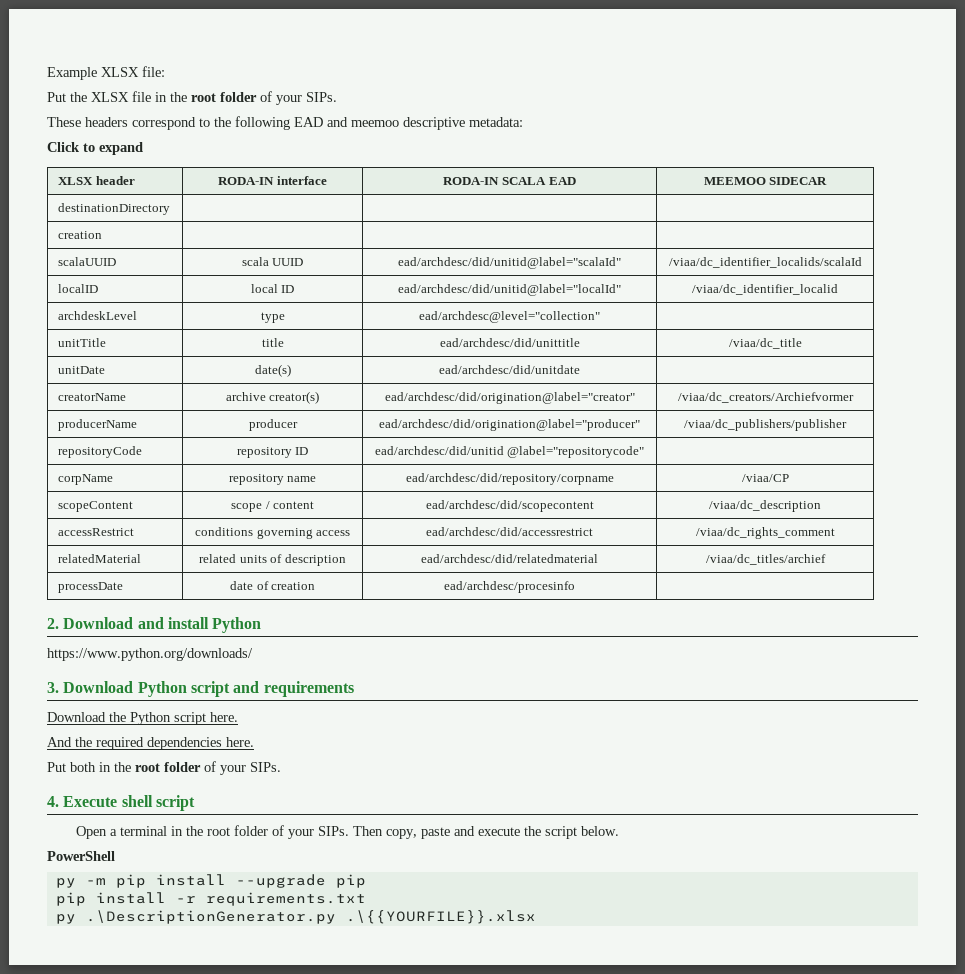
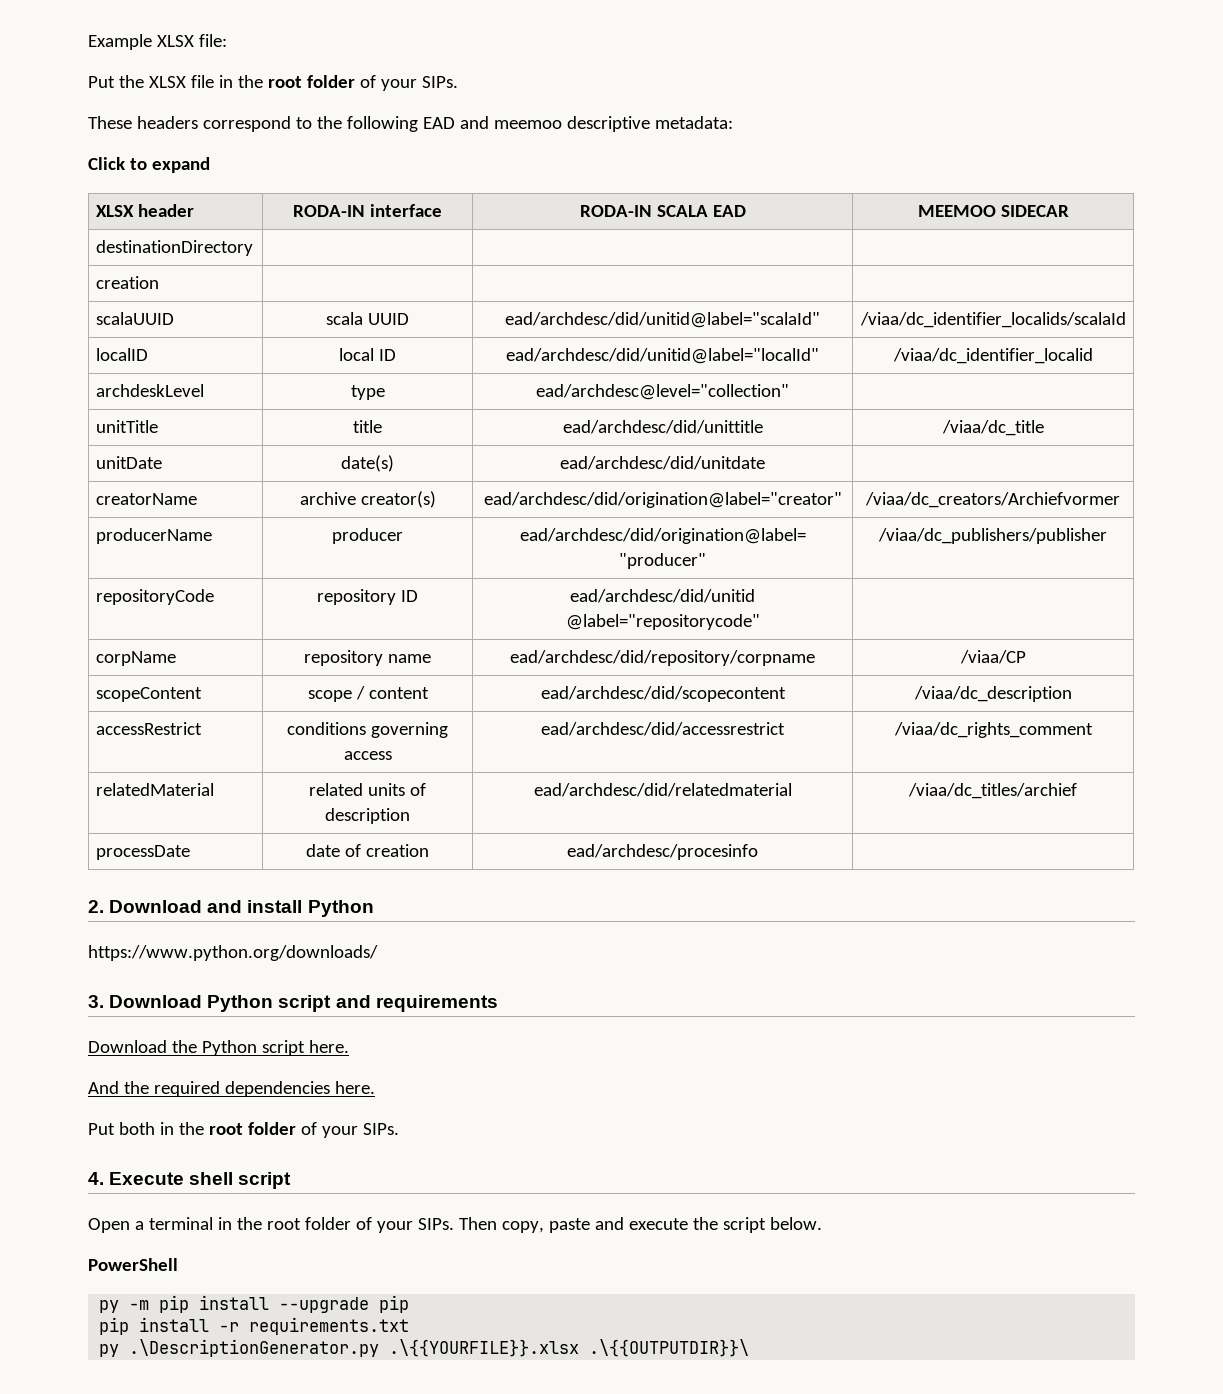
- py .\DescriptionGenerator.py .\{{YOURFILE}}.xlsx
+ py .\DescriptionGenerator.py .\{{YOURFILE}}.xlsx .\{{OUTPUTDIR}}\

